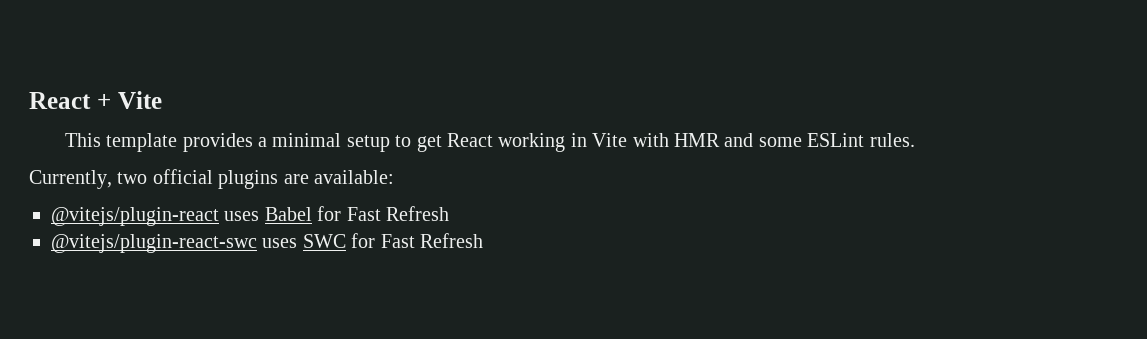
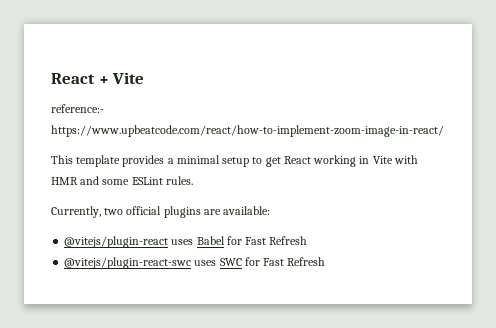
+ reference:- https://www.upbeatcode.com/react/how-to-implement-zoom-image-in-react/

